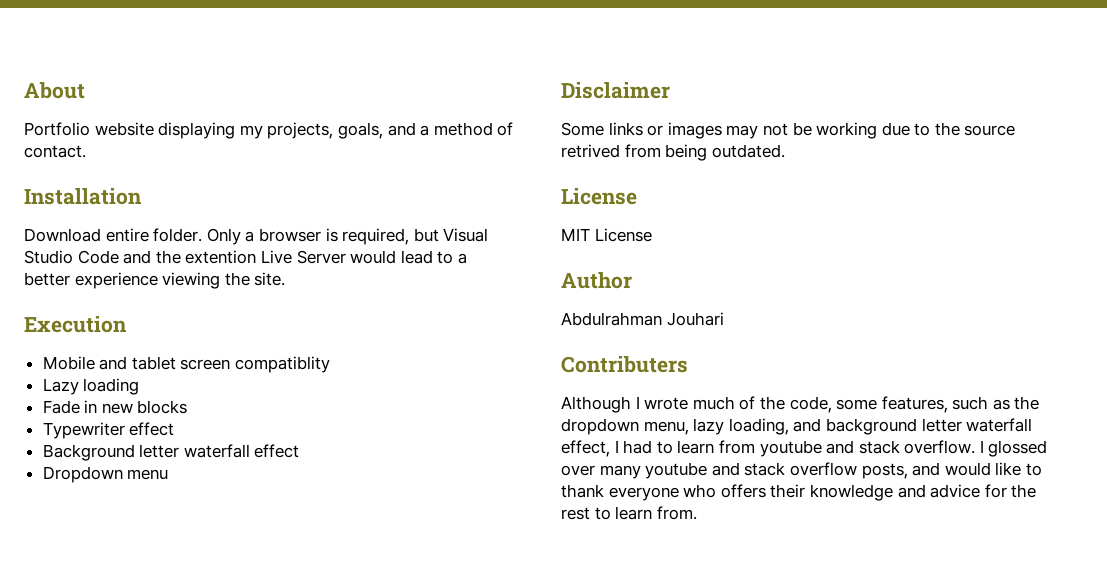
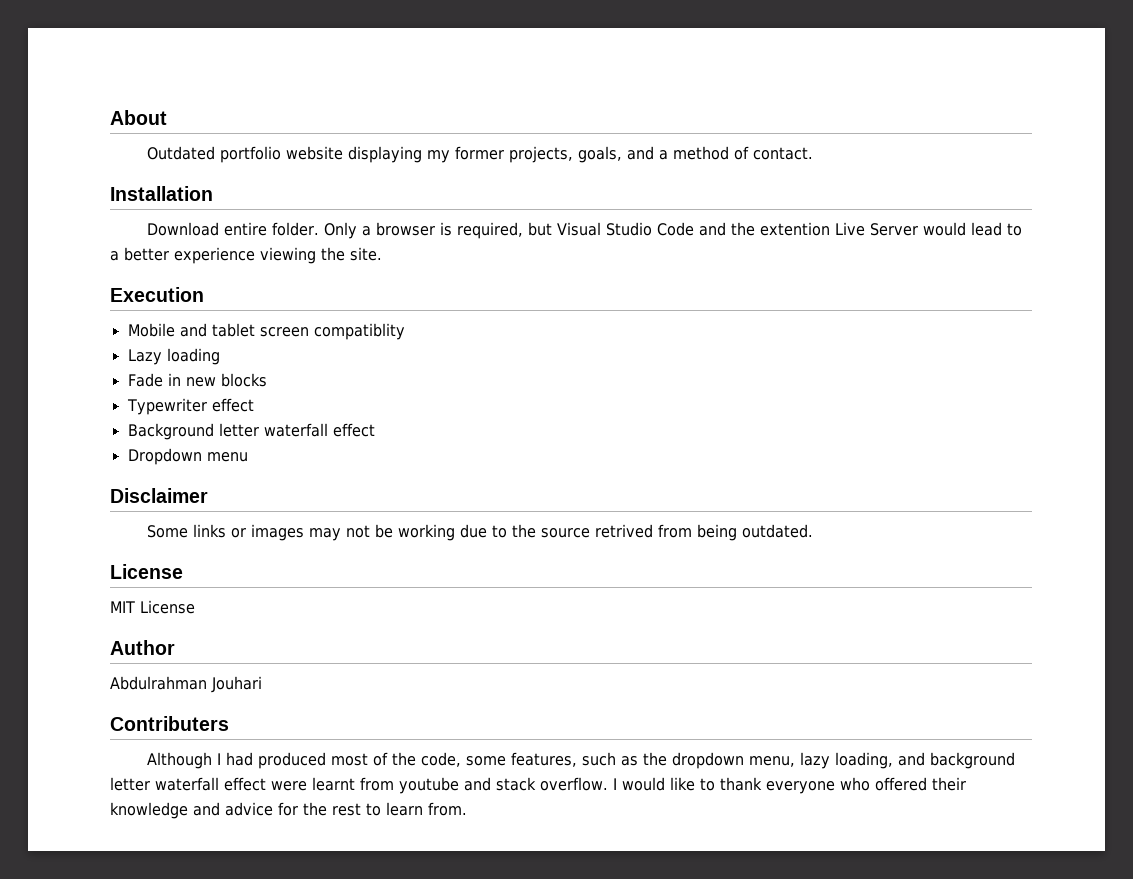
- Portfolio website displaying my projects, goals, and a method of contact.
+ Outdated portfolio website displaying my former projects, goals, and a method of contact.
- Although I wrote much of the code, some features, such as the dropdown menu, lazy loading, and background letter waterfall effect, I had to learn from youtube and stack overflow.
+ Although I had produced most of the code, some features, such as the dropdown menu, lazy loading, and background letter waterfall effect were learnt from youtube and stack overflow.
- I glossed over many youtube and stack overflow posts, and would like to thank everyone who offers their knowledge and advice for the rest to learn from.
+ I would like to thank everyone who offered their knowledge and advice for the rest to learn from.

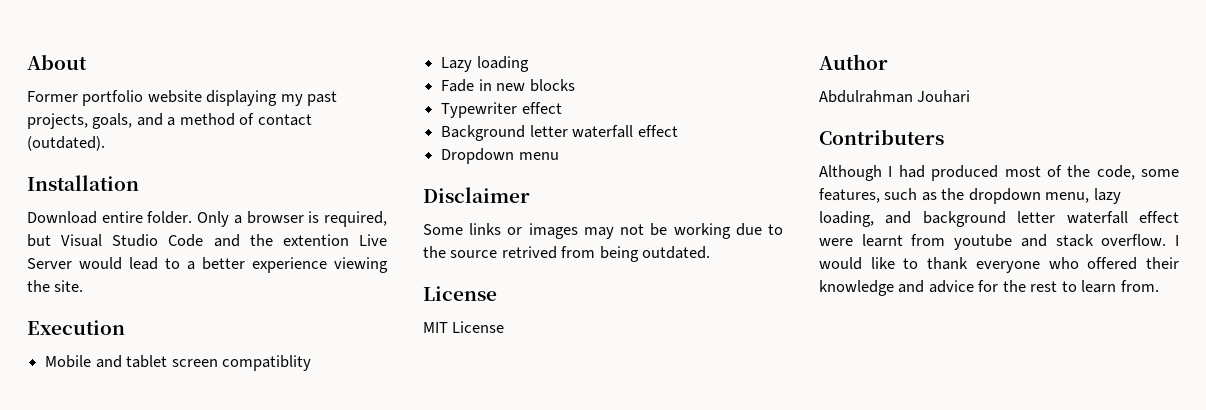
- Outdated portfolio website displaying my former projects, goals, and a method of contact.
+ Former portfolio website displaying my past projects, goals, and a method of contact (outdated).

